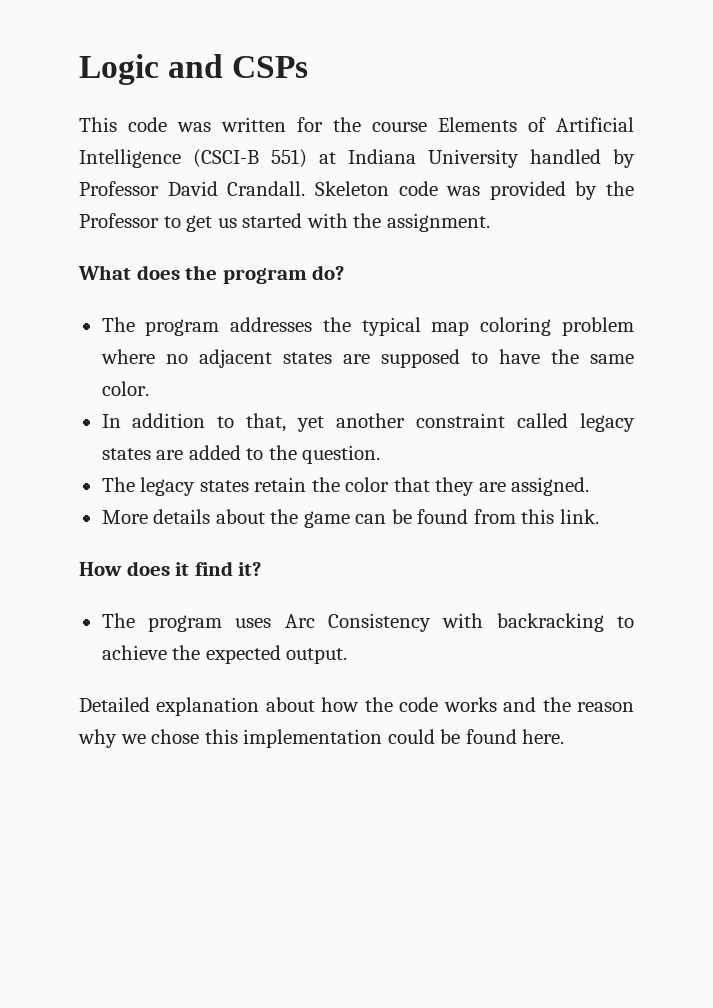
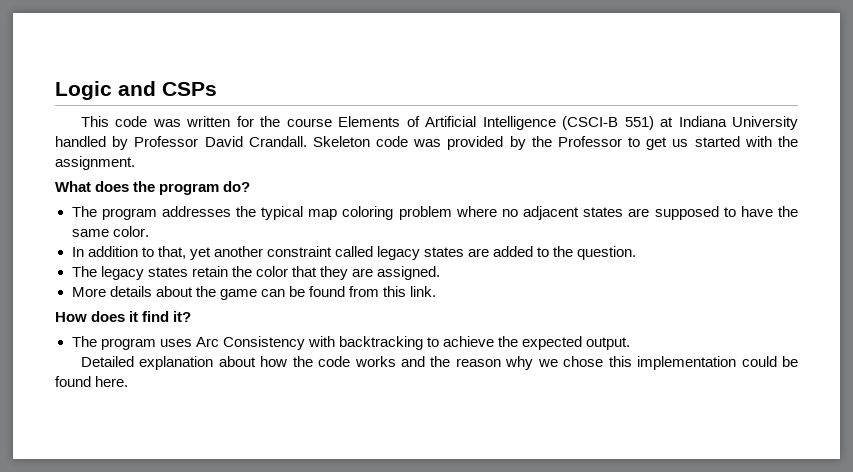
- The program uses Arc Consistency with backracking to achieve the expected output.
+ The program uses Arc Consistency with backtracking to achieve the expected output.

